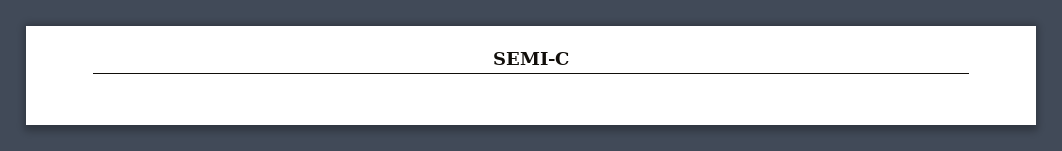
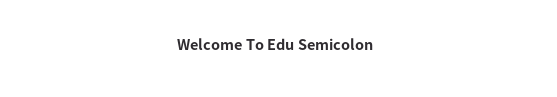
- SEMI-C
+ Welcome To Edu Semicolon

